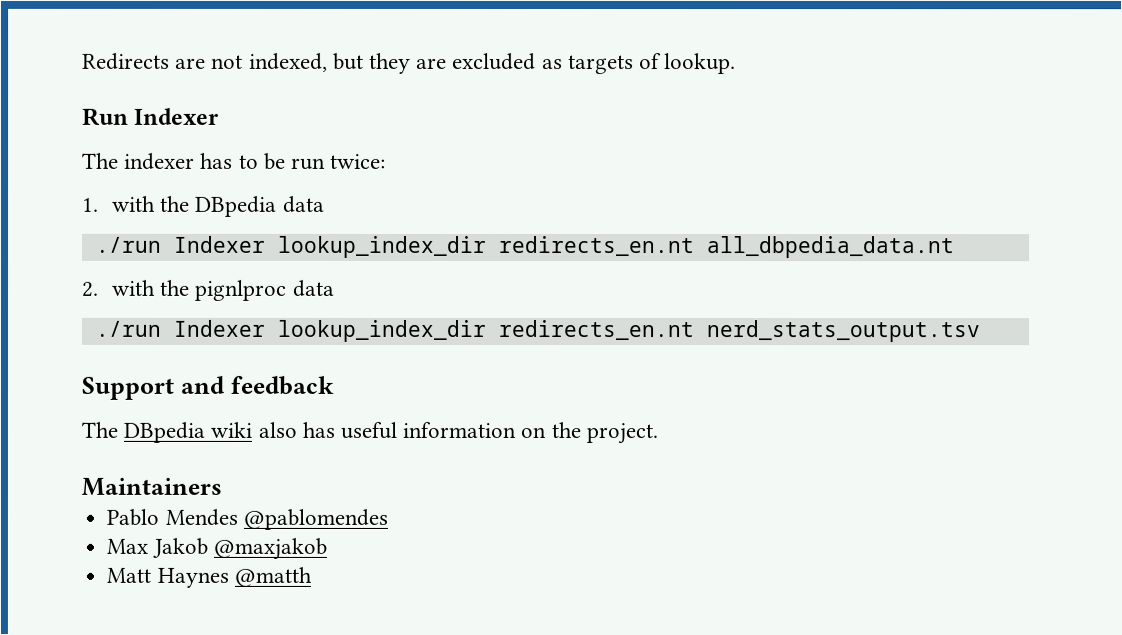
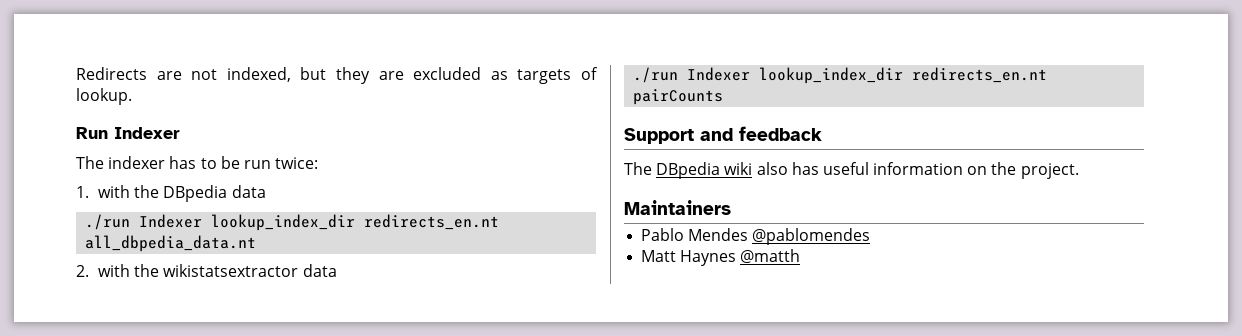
- 2. with the pignlproc data
- ./run Indexer lookup_index_dir redirects_en.nt nerd_stats_output.tsv
+ 2. with the wikistatsextractor data
+ ./run Indexer lookup_index_dir redirects_en.nt pairCounts
- Max Jakob @maxjakob

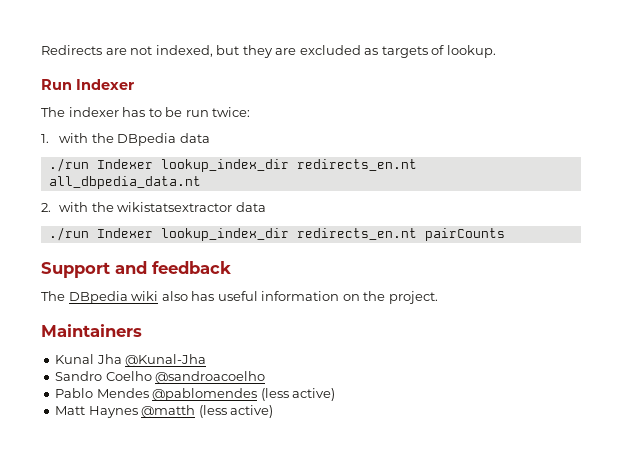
+ Kunal Jha @Kunal-Jha
+ Sandro Coelho @sandroacoelho
- Pablo Mendes @pablomendes
+ Pablo Mendes @pablomendes (less active)
- Matt Haynes @matth
+ Matt Haynes @matth (less active)

